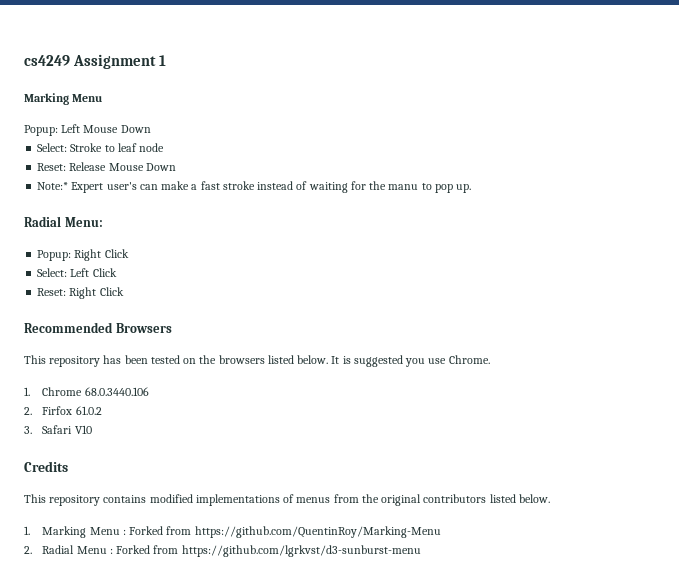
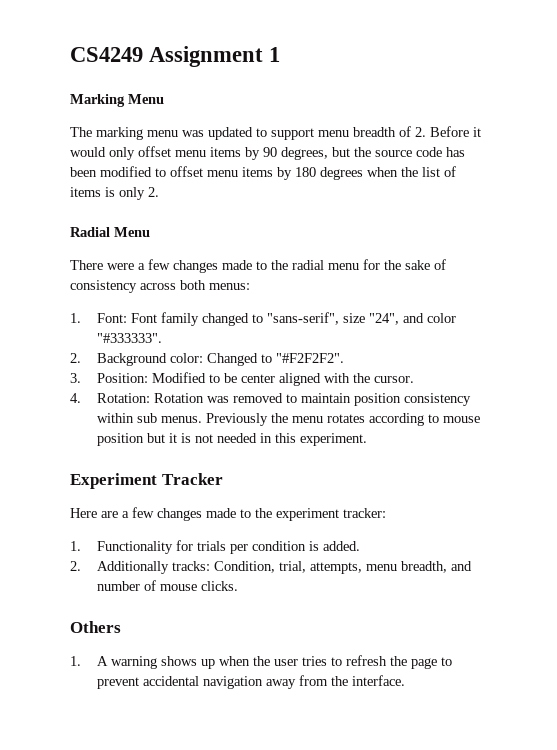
- cs4249 Assignment 1
+ CS4249 Assignment 1
- Popup: Left Mouse Down
- Select: Stroke to leaf node
- Reset: Release Mouse Down
- Note:* Expert user's can make a fast stroke instead of waiting for the manu to pop up.
- Radial Menu:
- Popup: Right Click
- Select: Left Click
- Reset: Right Click
- Recommended Browsers
- This repository has been tested on the browsers listed below. It is suggested you use Chrome.
- 1. Chrome 68.0.3440.106
- 2. Firfox 61.0.2
- 3. Safari V10
- Credits
- This repository contains modified implementations of menus from the original contributors listed below.
- 1. Marking Menu : Forked from https://github.com/QuentinRoy/Marking-Menu
- 2. Radial Menu : Forked from https://github.com/lgrkvst/d3-sunburst-menu
+ The marking menu was updated to support menu breadth of 2. Before it would only offset menu items by 90 degrees, but the source code has been modified to offset menu items by 180 degrees when the list of items is only 2.
+ Radial Menu
+ There were a few changes made to the radial menu for the sake of consistency across both menus:
+ 1. Font: Font family changed to "sans-serif", size "24", and color "#333333".
+ 2. Background color: Changed to "#F2F2F2".
+ 3. Position: Modified to be center aligned with the cursor.
+ 4. Rotation: Rotation was removed to maintain position consistency within sub menus. Previously the menu rotates according to mouse position but it is not needed in this experiment.
+ Experiment Tracker
+ Here are a few changes made to the experiment tracker:
+ 1. Functionality for trials per condition is added.
+ 2. Additionally tracks: Condition, trial, attempts, menu breadth, and number of mouse clicks.
+ Others
+ 1. A warning shows up when the user tries to refresh the page to prevent accidental navigation away from the interface.

